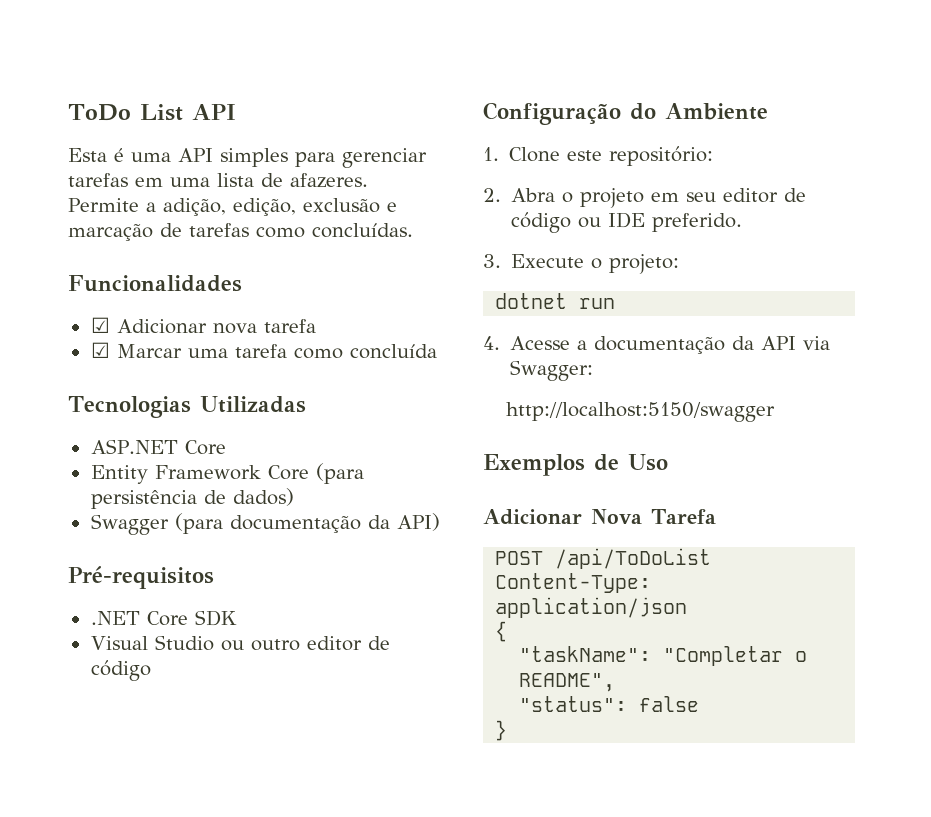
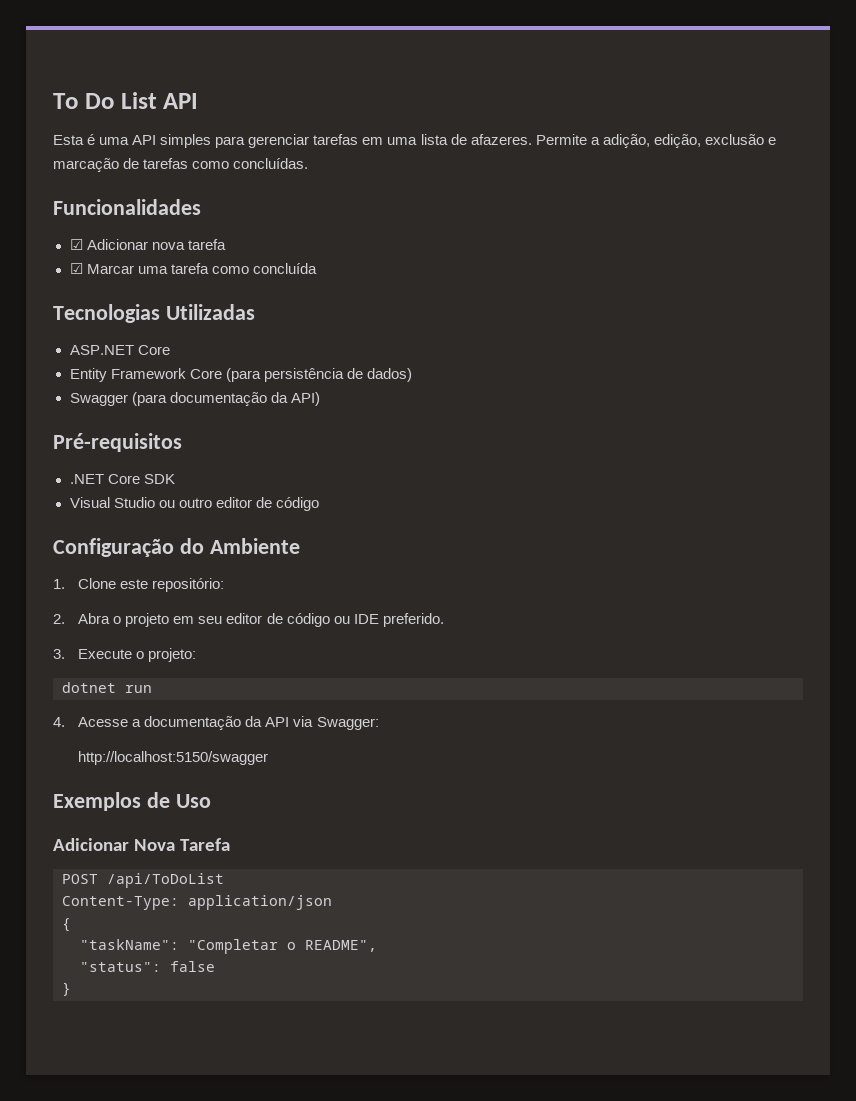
- ToDo List API
+ To Do List API

